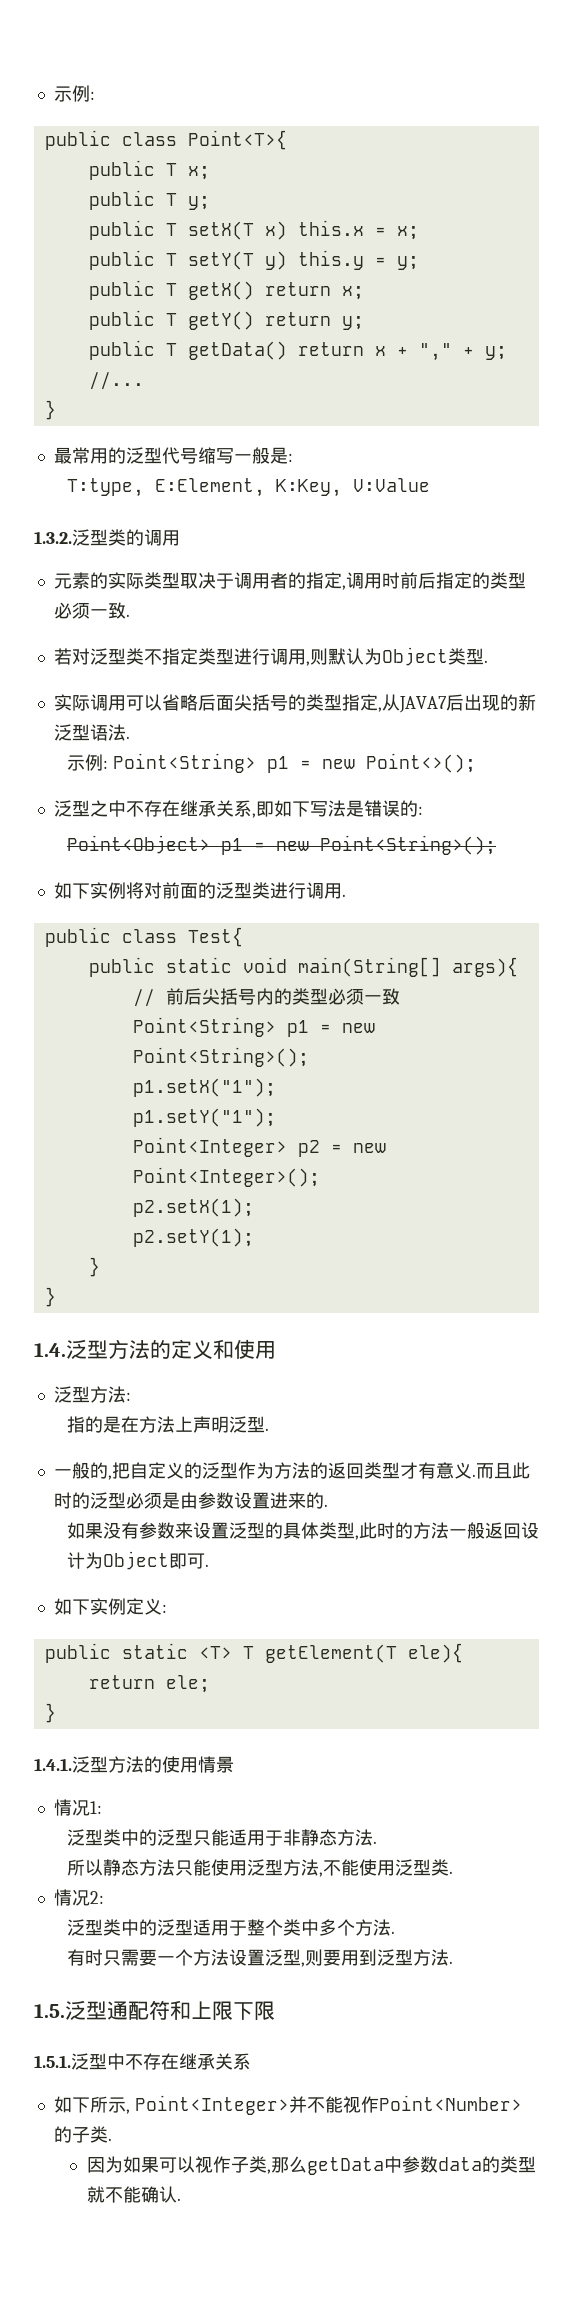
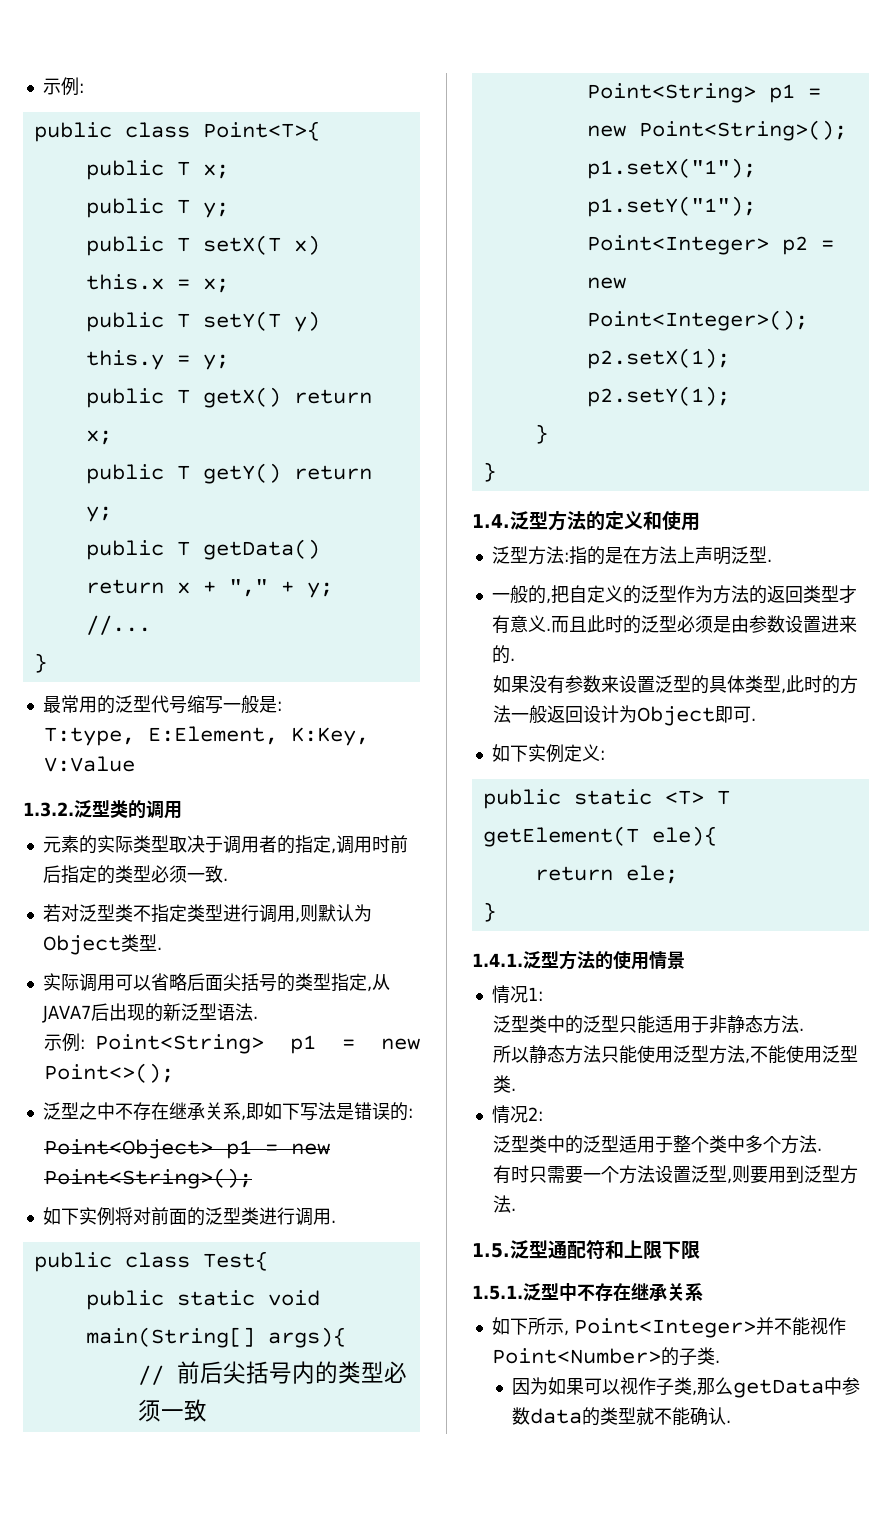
- 泛型方法:
- 指的是在方法上声明泛型.
+ 泛型方法:指的是在方法上声明泛型.

